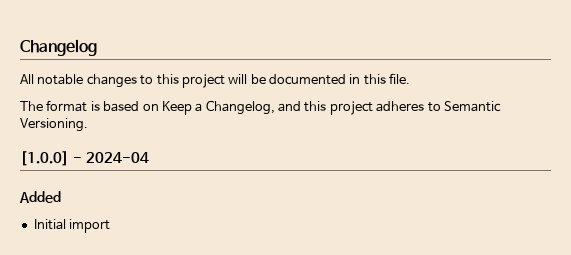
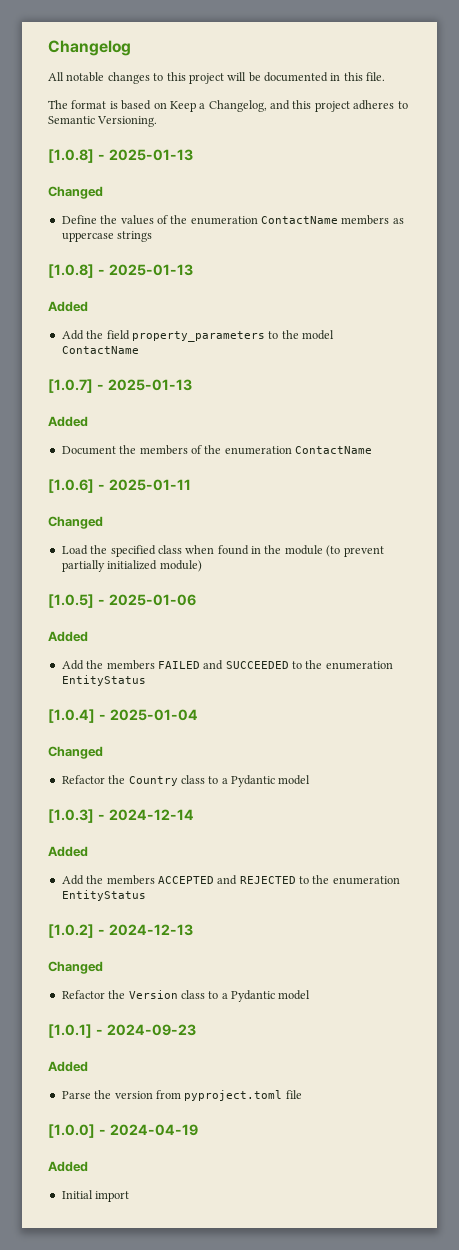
  The format is based on Keep a Changelog, and this project adheres to Semantic Versioning.
+ [1.0.8] - 2025-01-13
+ Changed
+ Define the values of the enumeration ContactName members as uppercase strings
+ [1.0.8] - 2025-01-13
+ Added
+ Add the field property_parameters to the model ContactName
+ [1.0.7] - 2025-01-13
+ Added
+ Document the members of the enumeration ContactName
+ [1.0.6] - 2025-01-11
+ Changed
+ Load the specified class when found in the module (to prevent partially initialized module)
+ [1.0.5] - 2025-01-06
+ Added
+ Add the members FAILED and SUCCEEDED to the enumeration EntityStatus
+ [1.0.4] - 2025-01-04
+ Changed
+ Refactor the Country class to a Pydantic model
+ [1.0.3] - 2024-12-14
+ Added
+ Add the members ACCEPTED and REJECTED to the enumeration EntityStatus
+ [1.0.2] - 2024-12-13
+ Changed
+ Refactor the Version class to a Pydantic model
+ [1.0.1] - 2024-09-23
+ Added
+ Parse the version from pyproject.toml file
- [1.0.0] - 2024-04
+ [1.0.0] - 2024-04-19

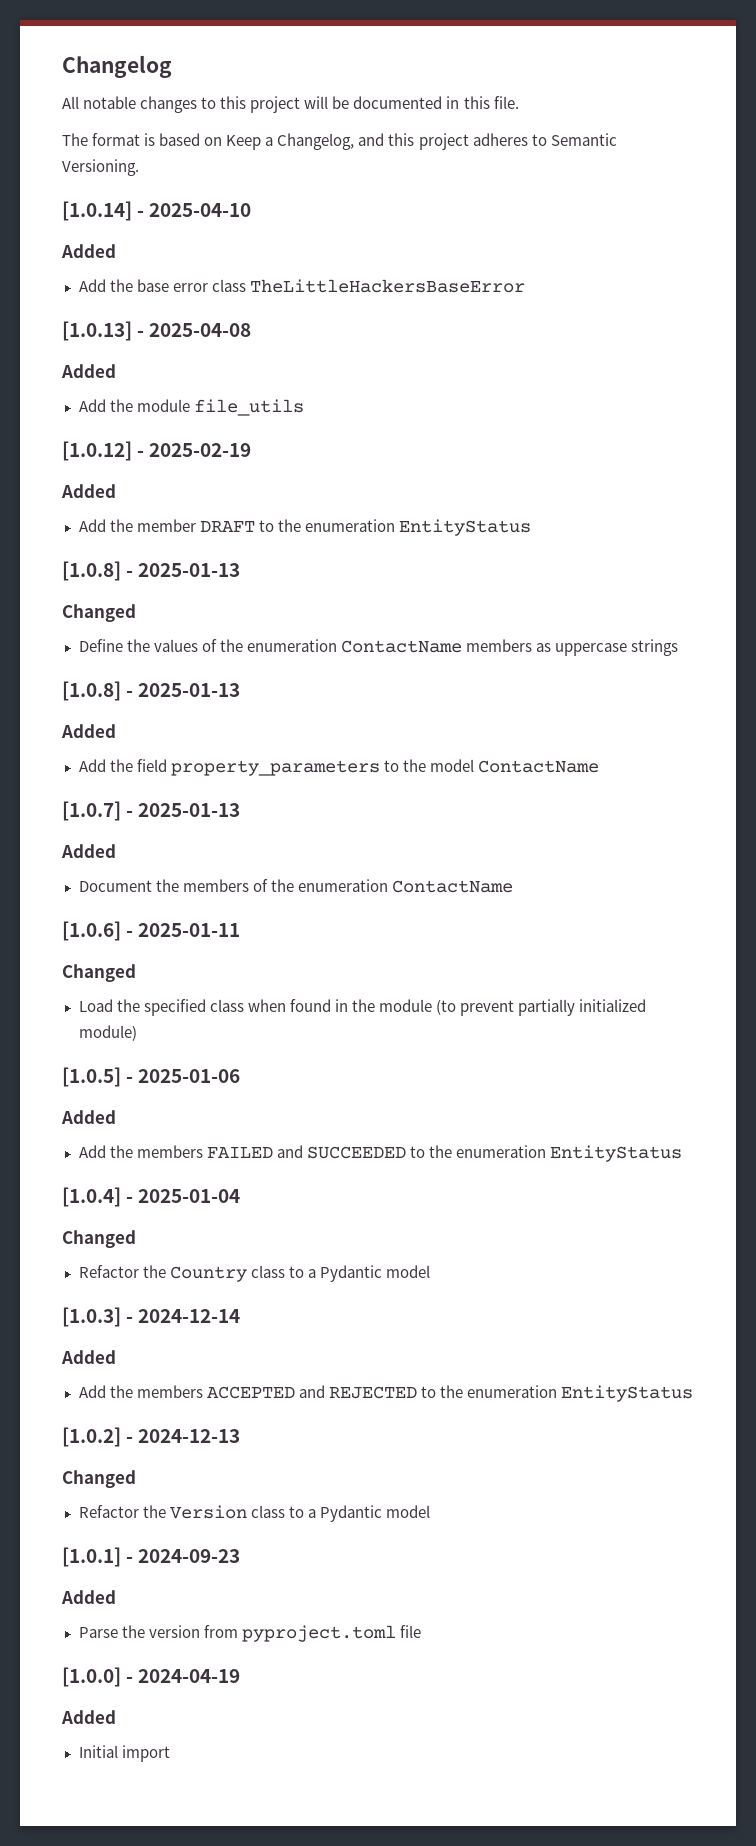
+ [1.0.14] - 2025-04-10
+ Added
+ Add the base error class TheLittleHackersBaseError
+ [1.0.13] - 2025-04-08
+ Added
+ Add the module file_utils
+ [1.0.12] - 2025-02-19
+ Added
+ Add the member DRAFT to the enumeration EntityStatus

